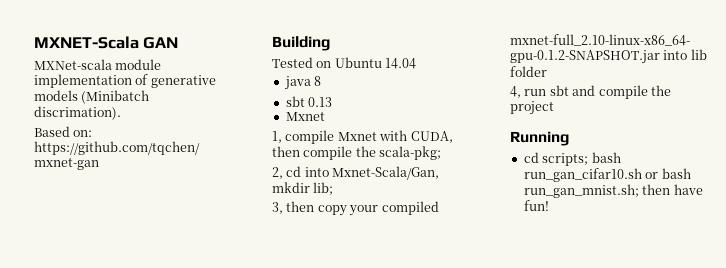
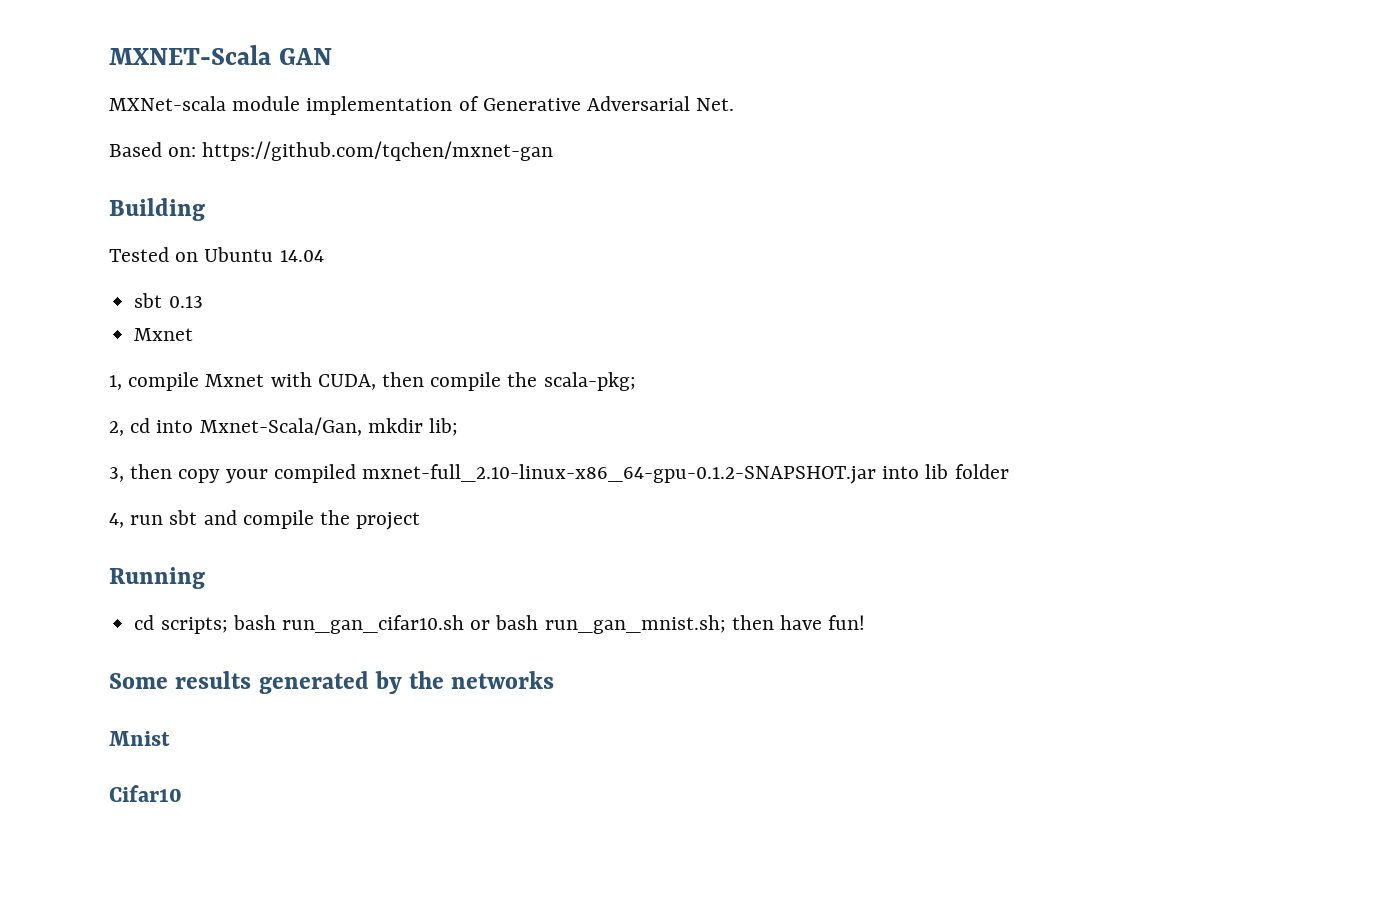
- MXNet-scala module implementation of generative models (Minibatch discrimation).
+ MXNet-scala module implementation of Generative Adversarial Net.
- java 8
+ Some results generated by the networks
+ Mnist
+ Cifar10

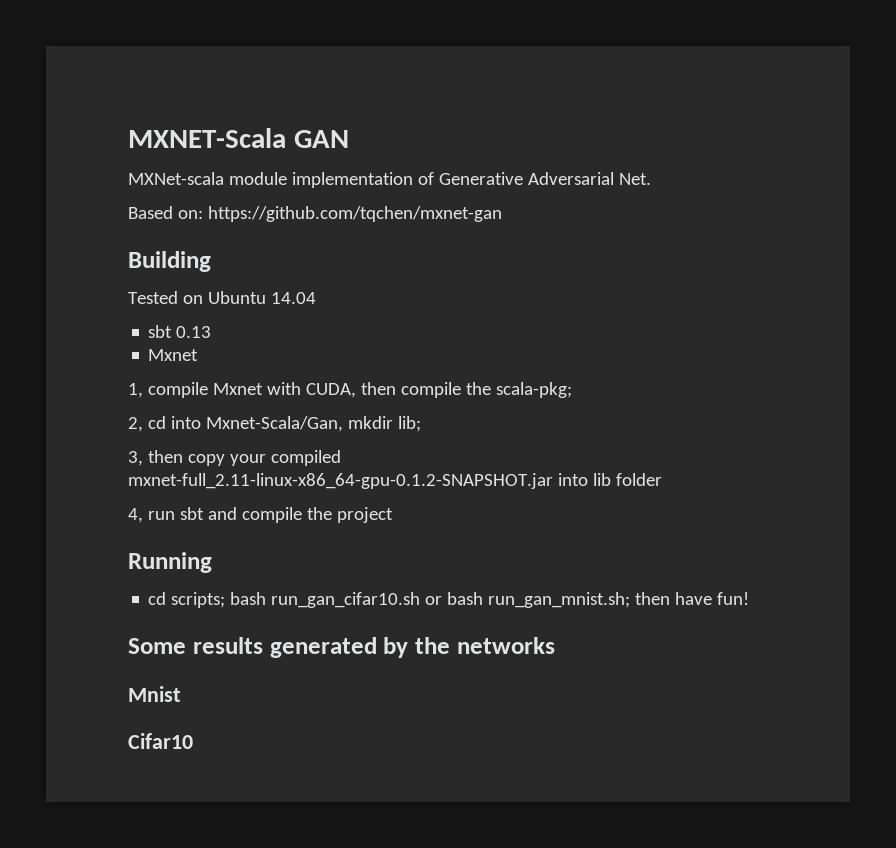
- 3, then copy your compiled mxnet-full_2.10-linux-x86_64-gpu-0.1.2-SNAPSHOT.jar into lib folder
+ 3, then copy your compiled mxnet-full_2.11-linux-x86_64-gpu-0.1.2-SNAPSHOT.jar into lib folder

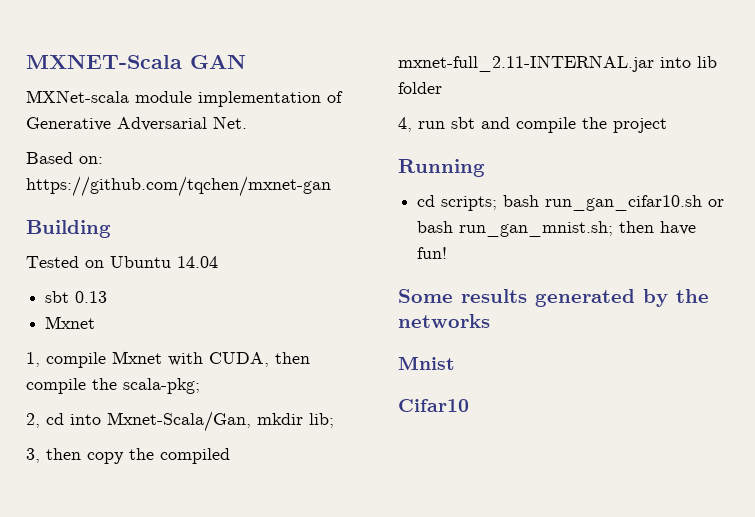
- 3, then copy your compiled mxnet-full_2.11-linux-x86_64-gpu-0.1.2-SNAPSHOT.jar into lib folder
+ 3, then copy the compiled mxnet-full_2.11-INTERNAL.jar into lib folder

